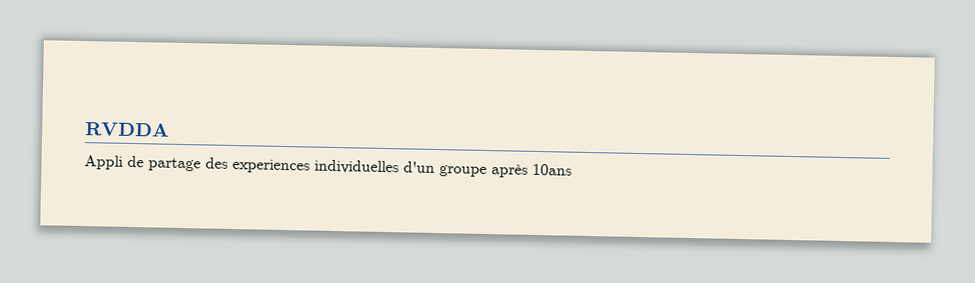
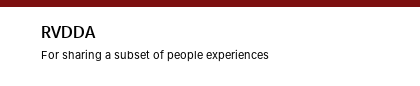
- Appli de partage des experiences individuelles d'un groupe après 10ans
+ For sharing a subset of people experiences

